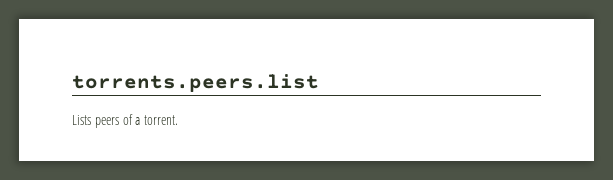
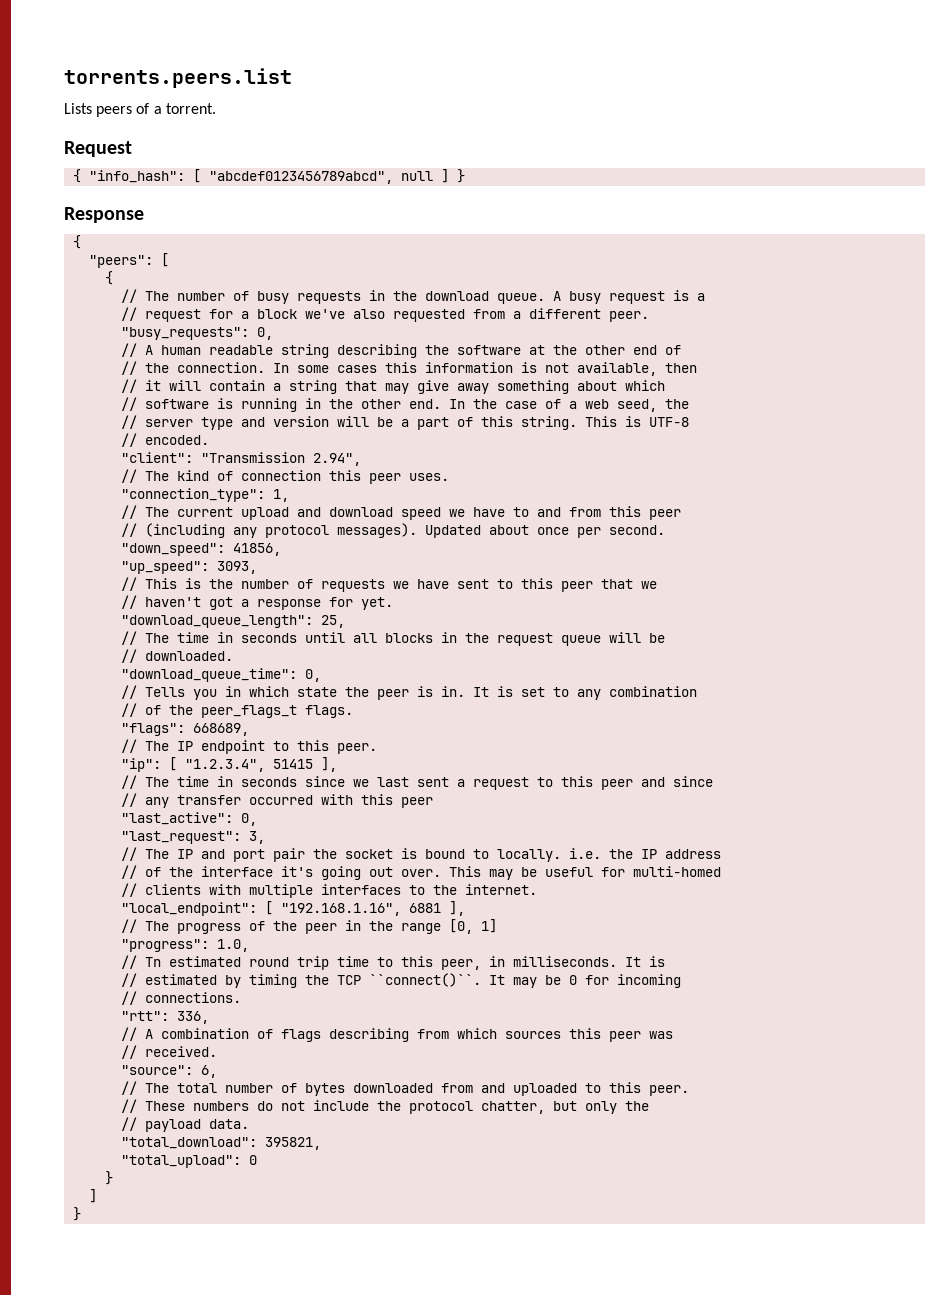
+ Request
+ { "info_hash": [ "abcdef0123456789abcd", null ] }
+ Response
+ {
+ "peers": [
+ {
+ // The number of busy requests in the download queue. A busy request is a
+ // request for a block we've also requested from a different peer.
+ "busy_requests": 0,
+ // A human readable string describing the software at the other end of
+ // the connection. In some cases this information is not available, then
+ // it will contain a string that may give away something about which
+ // software is running in the other end. In the case of a web seed, the
+ // server type and version will be a part of this string. This is UTF-8
+ // encoded.
+ "client": "Transmission 2.94",
+ // The kind of connection this peer uses.
+ "connection_type": 1,
+ // The current upload and download speed we have to and from this peer
+ // (including any protocol messages). Updated about once per second.
+ "down_speed": 41856,
+ "up_speed": 3093,
+ // This is the number of requests we have sent to this peer that we
+ // haven't got a response for yet.
+ "download_queue_length": 25,
+ // The time in seconds until all blocks in the request queue will be
+ // downloaded.
+ "download_queue_time": 0,
+ // Tells you in which state the peer is in. It is set to any combination
+ // of the peer_flags_t flags.
+ "flags": 668689,
+ // The IP endpoint to this peer.
+ "ip": [ "1.2.3.4", 51415 ],
+ // The time in seconds since we last sent a request to this peer and since
+ // any transfer occurred with this peer
+ "last_active": 0,
+ "last_request": 3,
+ // The IP and port pair the socket is bound to locally. i.e. the IP address
+ // of the interface it's going out over. This may be useful for multi-homed
+ // clients with multiple interfaces to the internet.
+ "local_endpoint": [ "192.168.1.16", 6881 ],
+ // The progress of the peer in the range [0, 1]
+ "progress": 1.0,
+ // Tn estimated round trip time to this peer, in milliseconds. It is
+ // estimated by timing the TCP ``connect()``. It may be 0 for incoming
+ // connections.
+ "rtt": 336,
+ // A combination of flags describing from which sources this peer was
+ // received.
+ "source": 6,
+ // The total number of bytes downloaded from and uploaded to this peer.
+ // These numbers do not include the protocol chatter, but only the
+ // payload data.
+ "total_download": 395821,
+ "total_upload": 0
+ }
+ ]
+ }

